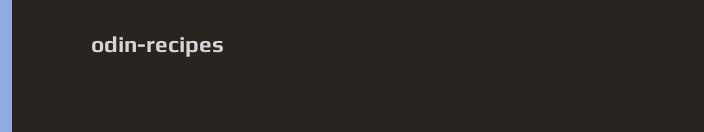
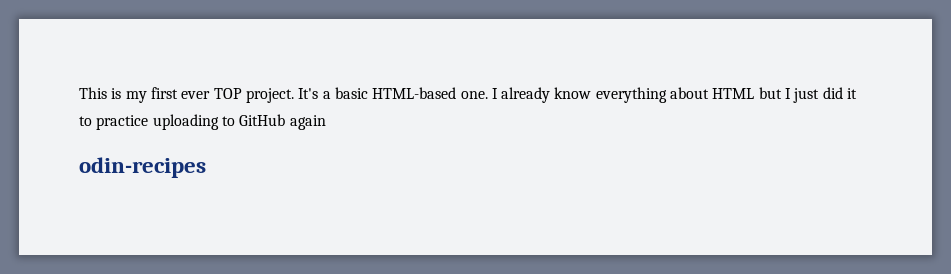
+ This is my first ever TOP project. It's a basic HTML-based one. I already know everything about HTML but I just did it to practice uploading to GitHub again

